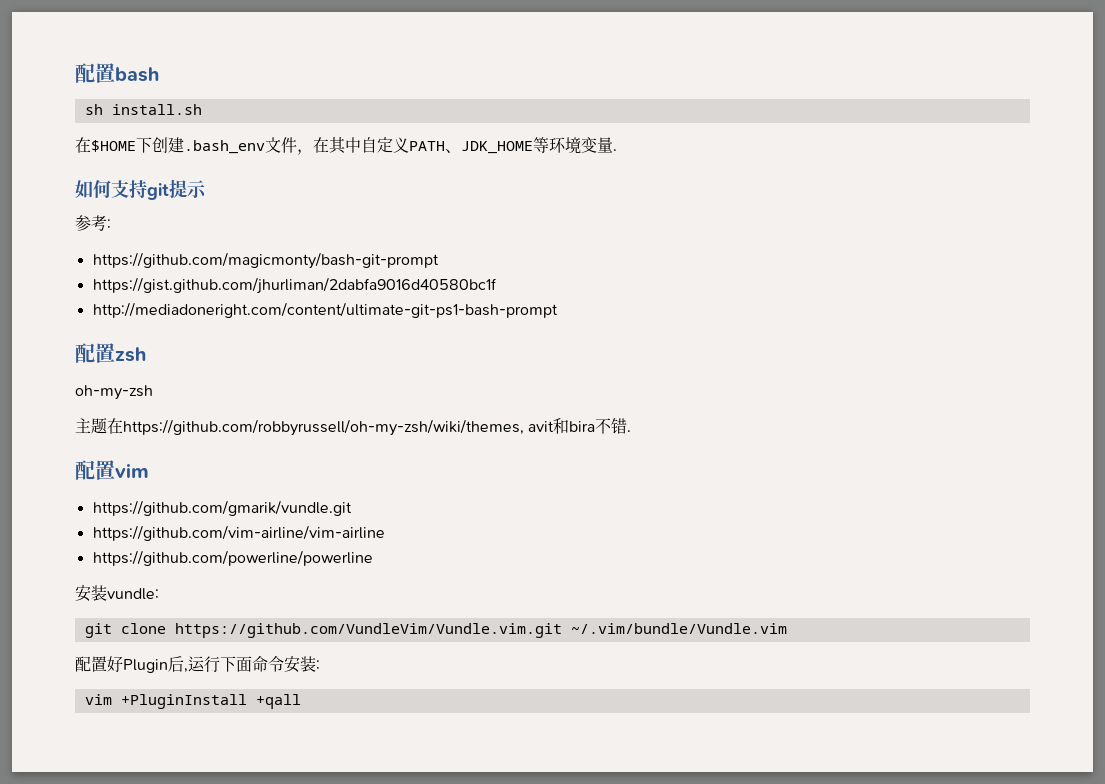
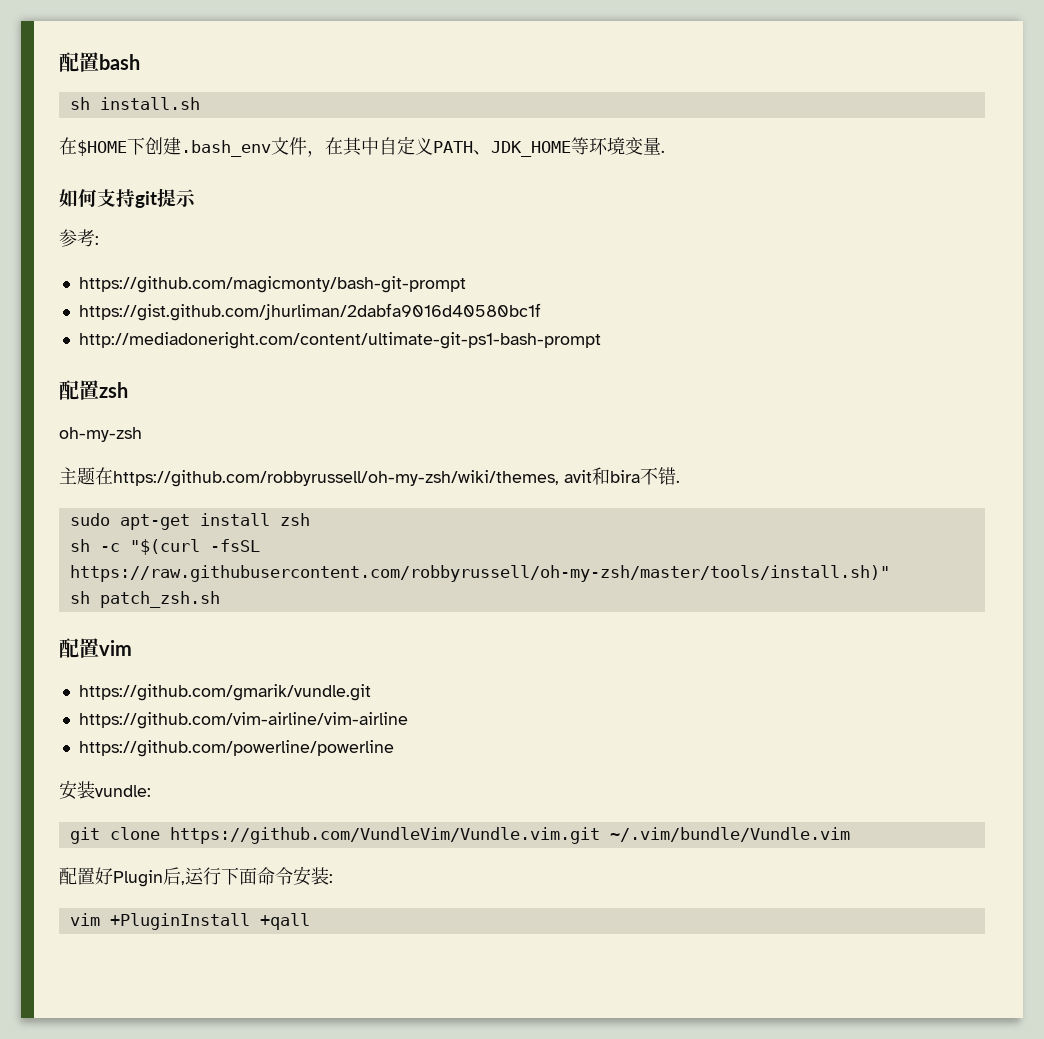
+ sudo apt-get install zsh
+ sh -c "$(curl -fsSL https://raw.githubusercontent.com/robbyrussell/oh-my-zsh/master/tools/install.sh)"
+ sh patch_zsh.sh

